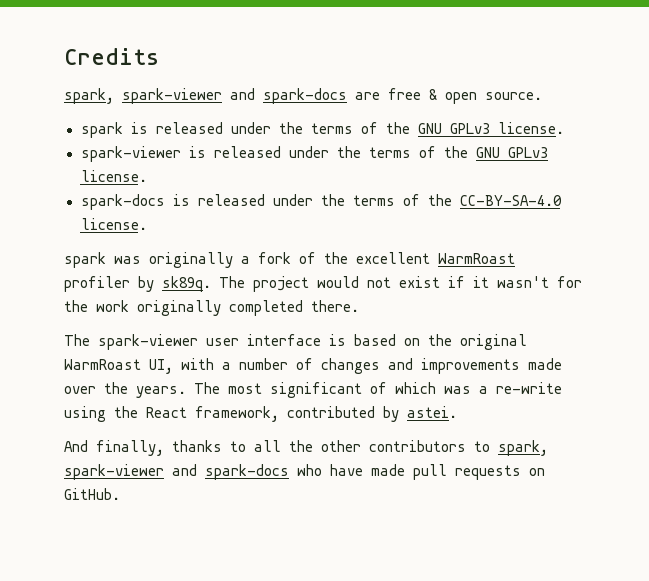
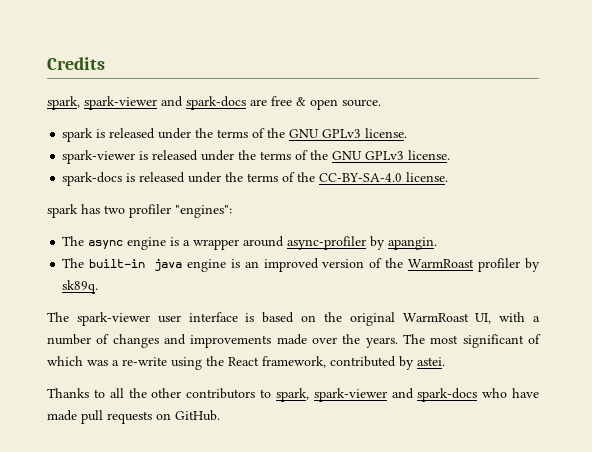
- spark was originally a fork of the excellent WarmRoast profiler by sk89q. The project would not exist if it wasn't for the work originally completed there.
+ spark has two profiler "engines":
+ The async engine is a wrapper around async-profiler by apangin.
+ The built-in java engine is an improved version of the WarmRoast profiler by sk89q.
- And finally, thanks to all the other contributors to spark, spark-viewer and spark-docs who have made pull requests on GitHub.
+ Thanks to all the other contributors to spark, spark-viewer and spark-docs who have made pull requests on GitHub.

